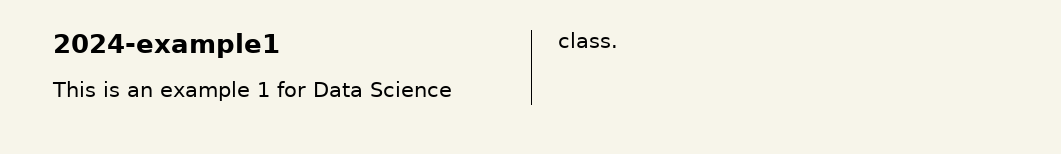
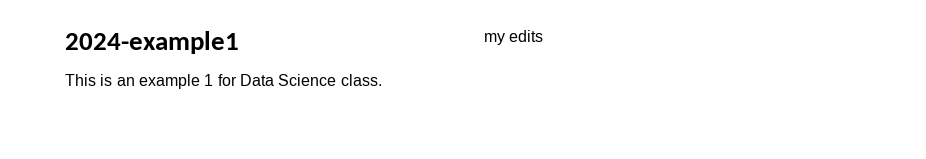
+ my edits

